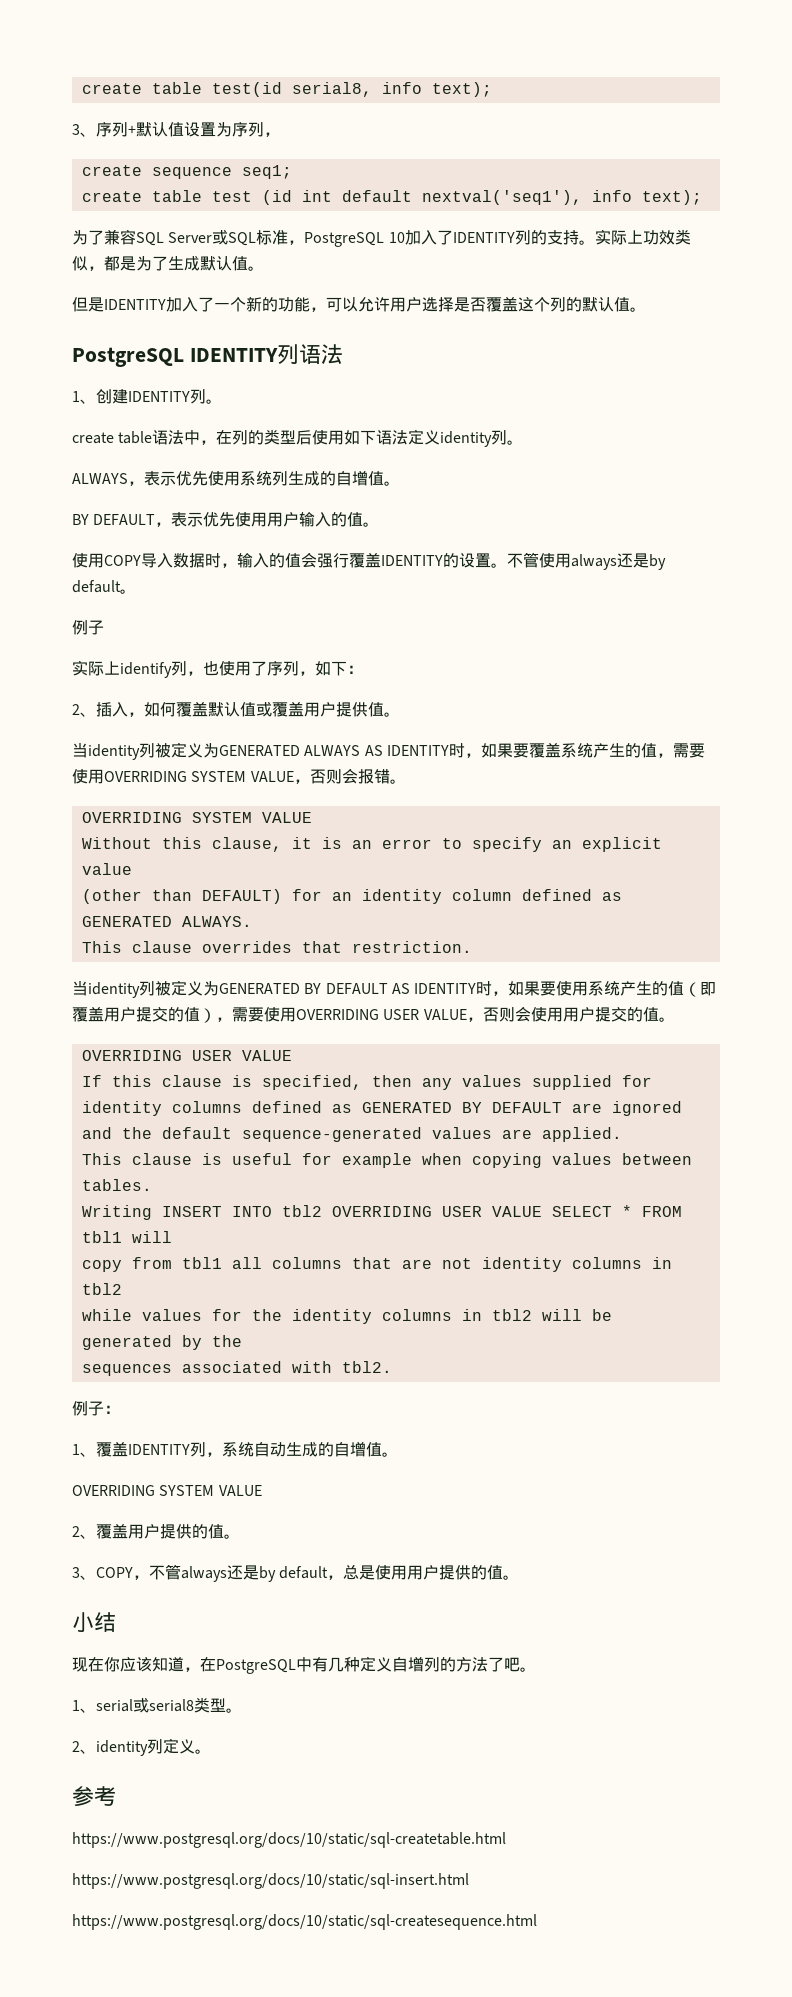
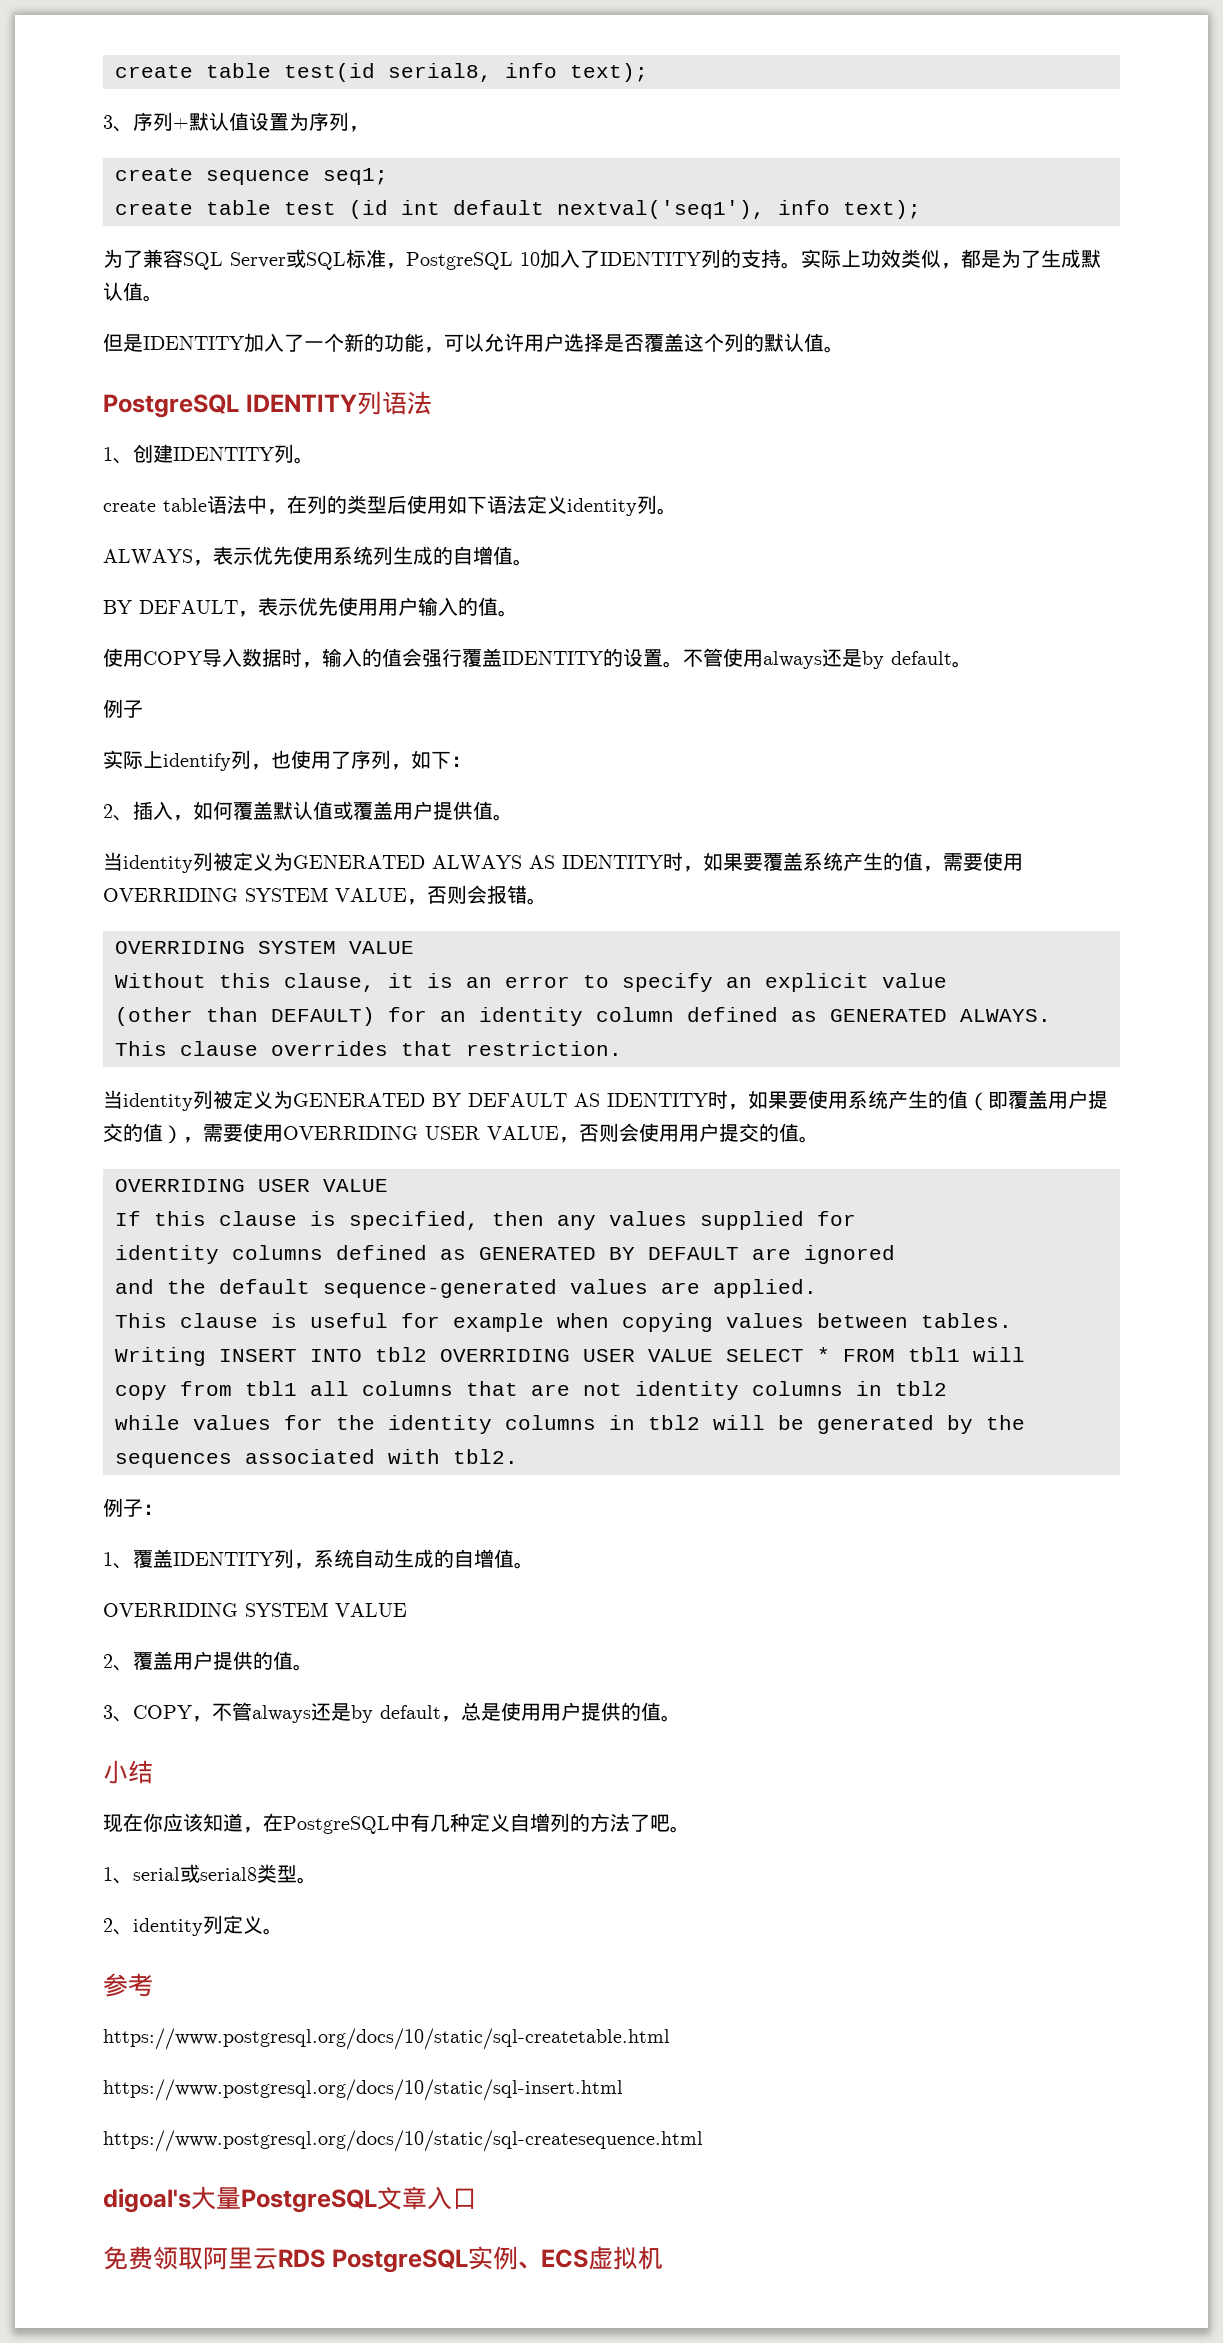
+ digoal's大量PostgreSQL文章入口
+ 免费领取阿里云RDS PostgreSQL实例、ECS虚拟机

